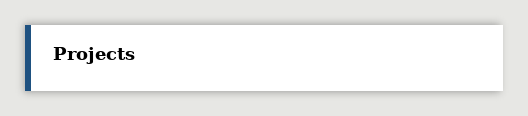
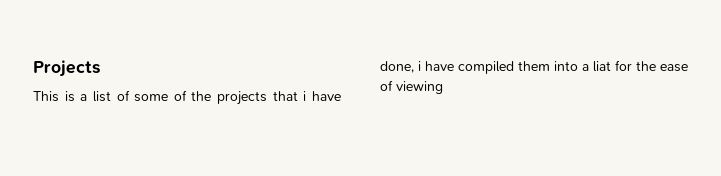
+ This is a list of some of the projects that i have done, i have compiled them into a liat for the ease of viewing

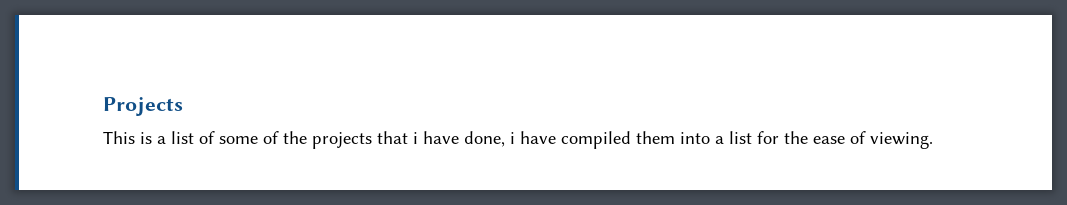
- This is a list of some of the projects that i have done, i have compiled them into a liat for the ease of viewing
+ This is a list of some of the projects that i have done, i have compiled them into a list for the ease of viewing.

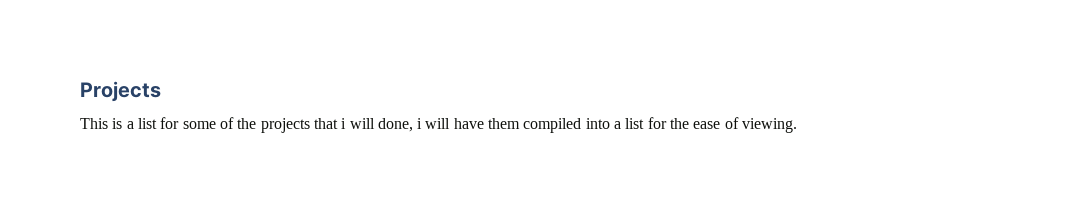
- This is a list of some of the projects that i have done, i have compiled them into a list for the ease of viewing.
+ This is a list for some of the projects that i will done, i will have them compiled into a list for the ease of viewing.

